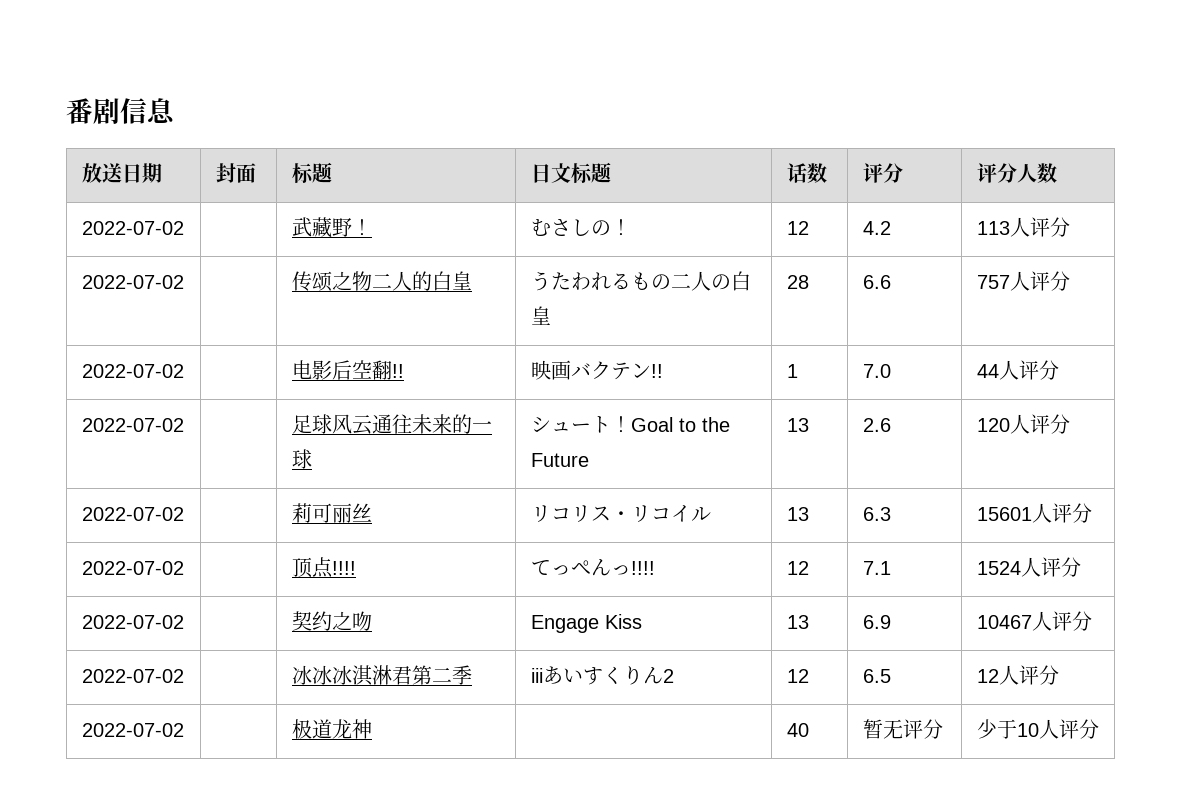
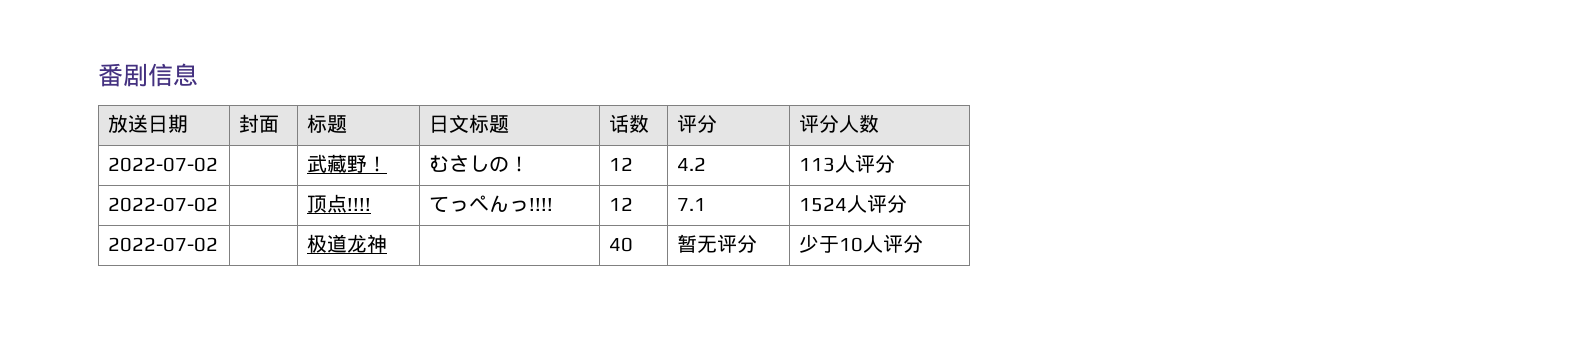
- 2022-07-02 | | 传颂之物二人的白皇 | うたわれるもの二人の白皇 | 28 | 6.6 | 757人评分
- 2022-07-02 | | 电影后空翻!! | 映画バクテン!! | 1 | 7.0 | 44人评分
- 2022-07-02 | | 足球风云通往未来的一球 | シュート！Goal to the Future | 13 | 2.6 | 120人评分
- 2022-07-02 | | 莉可丽丝 | リコリス・リコイル | 13 | 6.3 | 15601人评分
- 2022-07-02 | | 契约之吻 | Engage Kiss | 13 | 6.9 | 10467人评分
- 2022-07-02 | | 冰冰冰淇淋君第二季 | iiiあいすくりん2 | 12 | 6.5 | 12人评分

